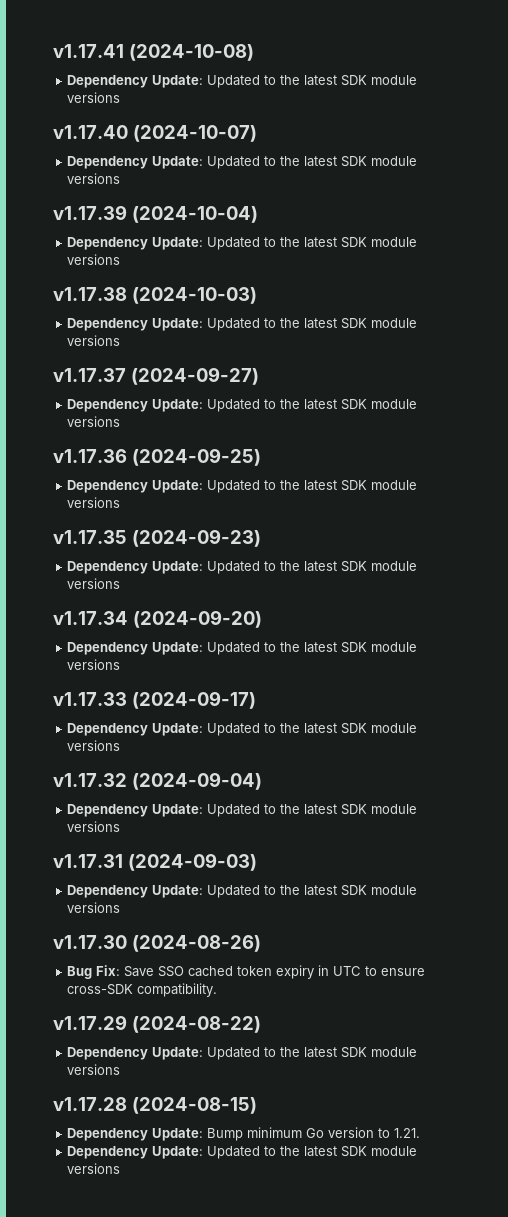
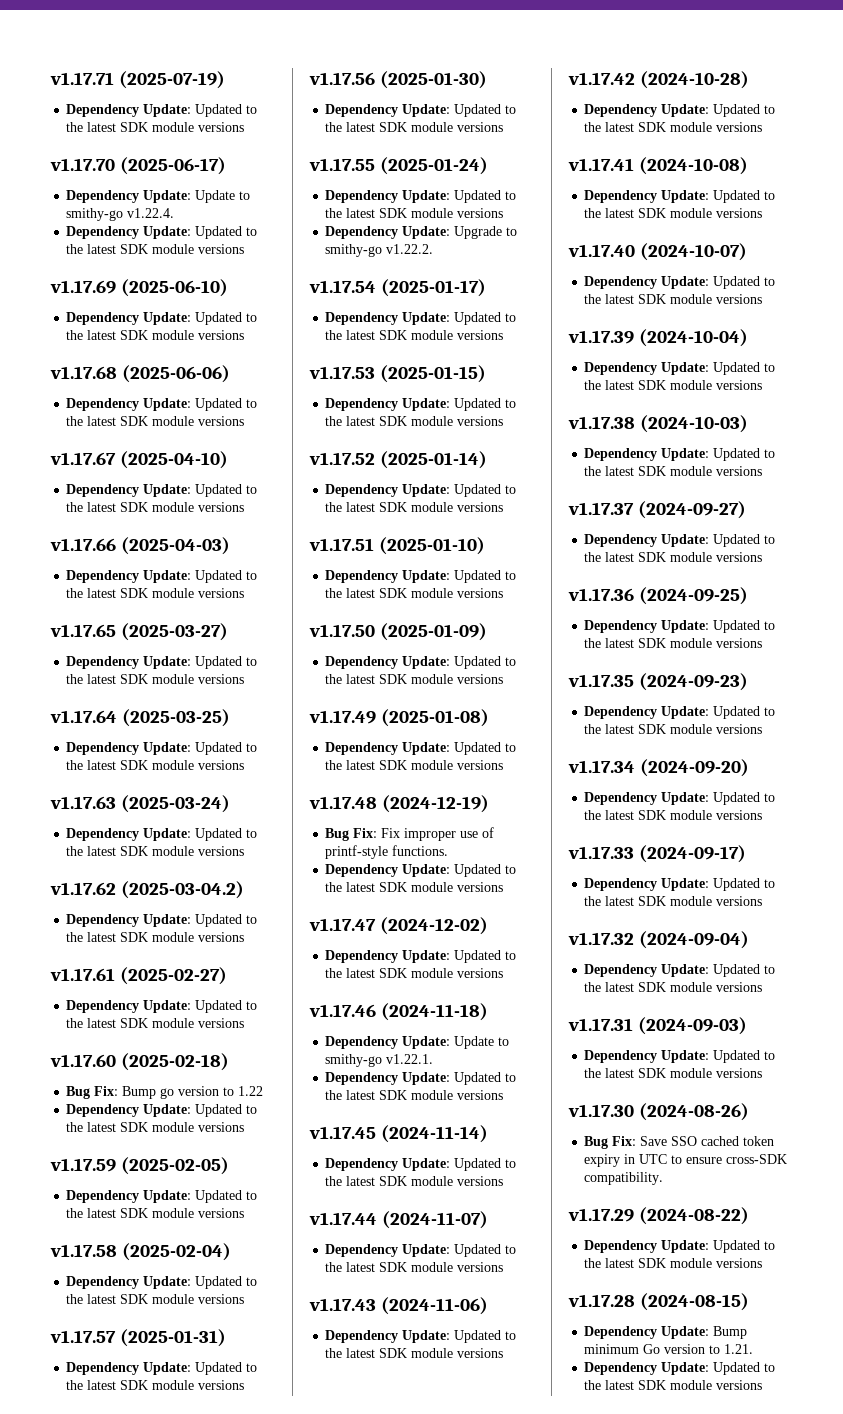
+ v1.17.71 (2025-07-19)
+ Dependency Update: Updated to the latest SDK module versions
+ v1.17.70 (2025-06-17)
+ Dependency Update: Update to smithy-go v1.22.4.
+ Dependency Update: Updated to the latest SDK module versions
+ v1.17.69 (2025-06-10)
+ Dependency Update: Updated to the latest SDK module versions
+ v1.17.68 (2025-06-06)
+ Dependency Update: Updated to the latest SDK module versions
+ v1.17.67 (2025-04-10)
+ Dependency Update: Updated to the latest SDK module versions
+ v1.17.66 (2025-04-03)
+ Dependency Update: Updated to the latest SDK module versions
+ v1.17.65 (2025-03-27)
+ Dependency Update: Updated to the latest SDK module versions
+ v1.17.64 (2025-03-25)
+ Dependency Update: Updated to the latest SDK module versions
+ v1.17.63 (2025-03-24)
+ Dependency Update: Updated to the latest SDK module versions
+ v1.17.62 (2025-03-04.2)
+ Dependency Update: Updated to the latest SDK module versions
+ v1.17.61 (2025-02-27)
+ Dependency Update: Updated to the latest SDK module versions
+ v1.17.60 (2025-02-18)
+ Bug Fix: Bump go version to 1.22
+ Dependency Update: Updated to the latest SDK module versions
+ v1.17.59 (2025-02-05)
+ Dependency Update: Updated to the latest SDK module versions
+ v1.17.58 (2025-02-04)
+ Dependency Update: Updated to the latest SDK module versions
+ v1.17.57 (2025-01-31)
+ Dependency Update: Updated to the latest SDK module versions
+ v1.17.56 (2025-01-30)
+ Dependency Update: Updated to the latest SDK module versions
+ v1.17.55 (2025-01-24)
+ Dependency Update: Updated to the latest SDK module versions
+ Dependency Update: Upgrade to smithy-go v1.22.2.
+ v1.17.54 (2025-01-17)
+ Dependency Update: Updated to the latest SDK module versions
+ v1.17.53 (2025-01-15)
+ Dependency Update: Updated to the latest SDK module versions
+ v1.17.52 (2025-01-14)
+ Dependency Update: Updated to the latest SDK module versions
+ v1.17.51 (2025-01-10)
+ Dependency Update: Updated to the latest SDK module versions
+ v1.17.50 (2025-01-09)
+ Dependency Update: Updated to the latest SDK module versions
+ v1.17.49 (2025-01-08)
+ Dependency Update: Updated to the latest SDK module versions
+ v1.17.48 (2024-12-19)
+ Bug Fix: Fix improper use of printf-style functions.
+ Dependency Update: Updated to the latest SDK module versions
+ v1.17.47 (2024-12-02)
+ Dependency Update: Updated to the latest SDK module versions
+ v1.17.46 (2024-11-18)
+ Dependency Update: Update to smithy-go v1.22.1.
+ Dependency Update: Updated to the latest SDK module versions
+ v1.17.45 (2024-11-14)
+ Dependency Update: Updated to the latest SDK module versions
+ v1.17.44 (2024-11-07)
+ Dependency Update: Updated to the latest SDK module versions
+ v1.17.43 (2024-11-06)
+ Dependency Update: Updated to the latest SDK module versions
+ v1.17.42 (2024-10-28)
+ Dependency Update: Updated to the latest SDK module versions

